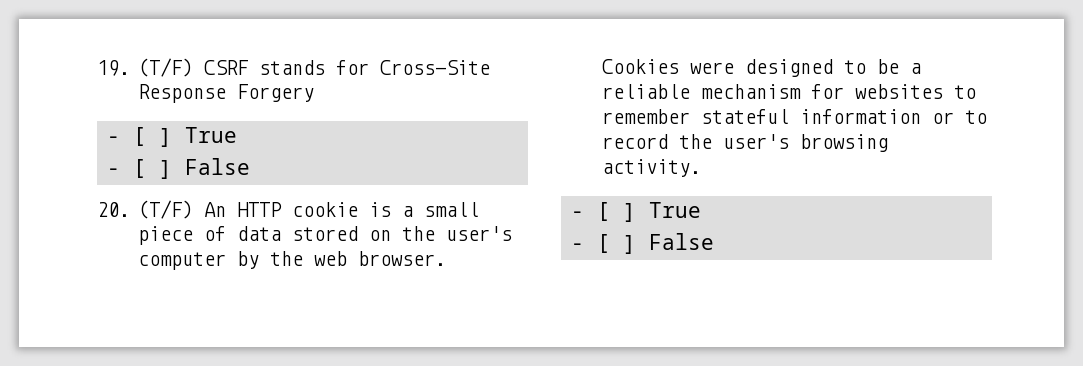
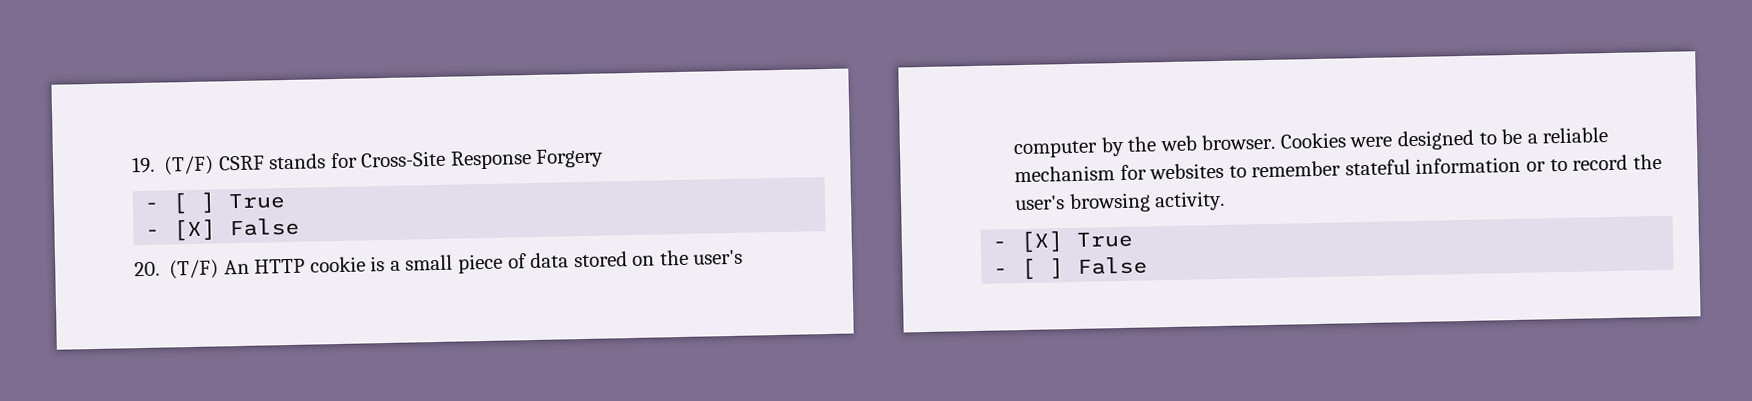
  19. (T/F) CSRF stands for Cross-Site Response Forgery
  - [ ] True
- - [ ] False
+ - [X] False
  Cookies were designed to be a reliable mechanism for websites to remember stateful information or to record the user's browsing activity.
- - [ ] True
+ - [X] True

